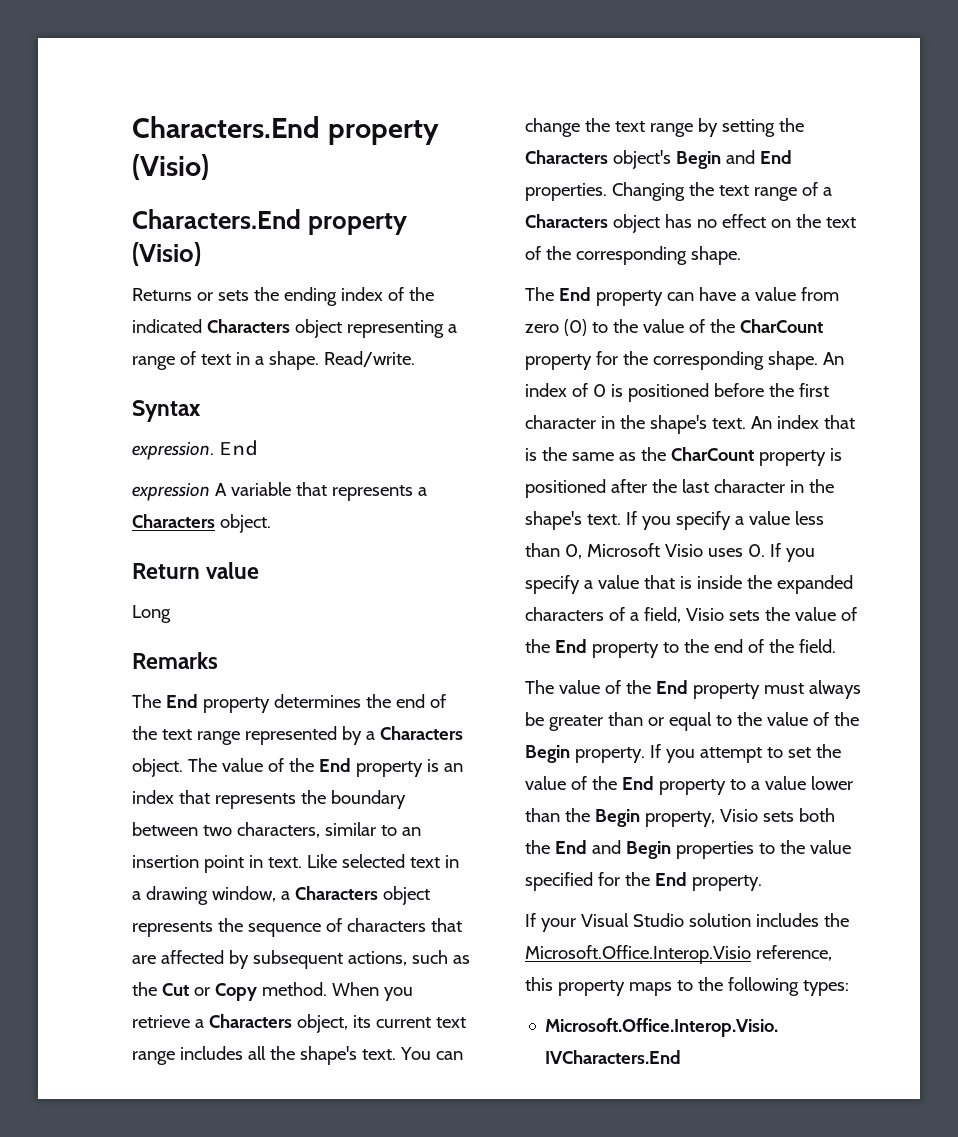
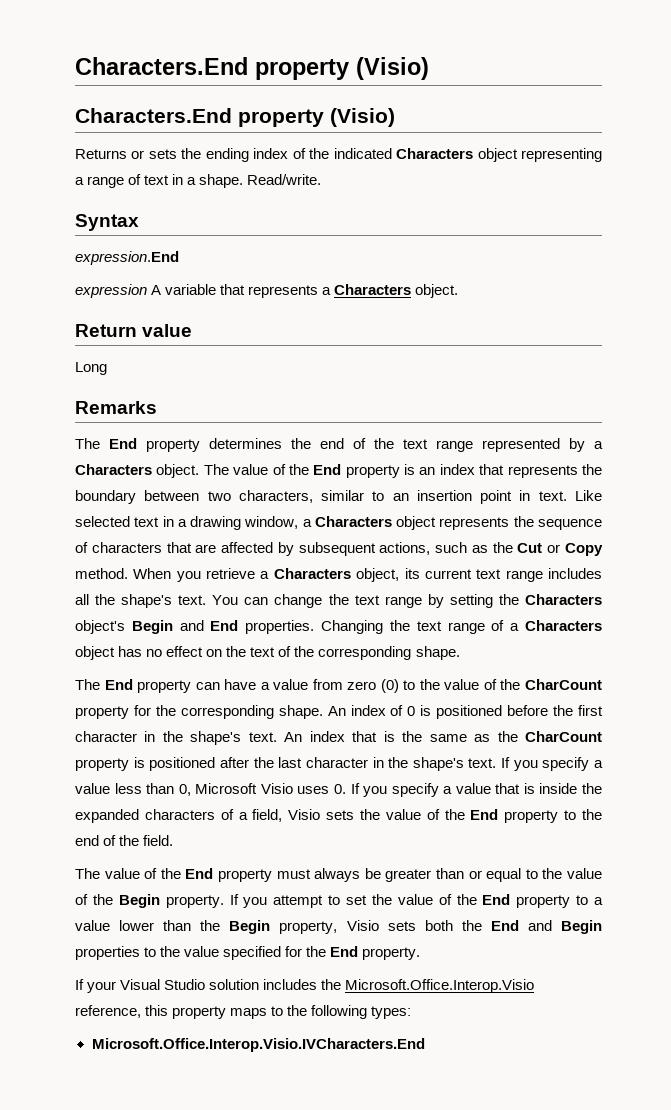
- expression. End
+ expression.End

